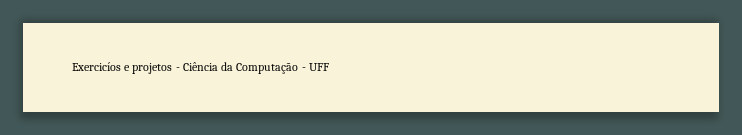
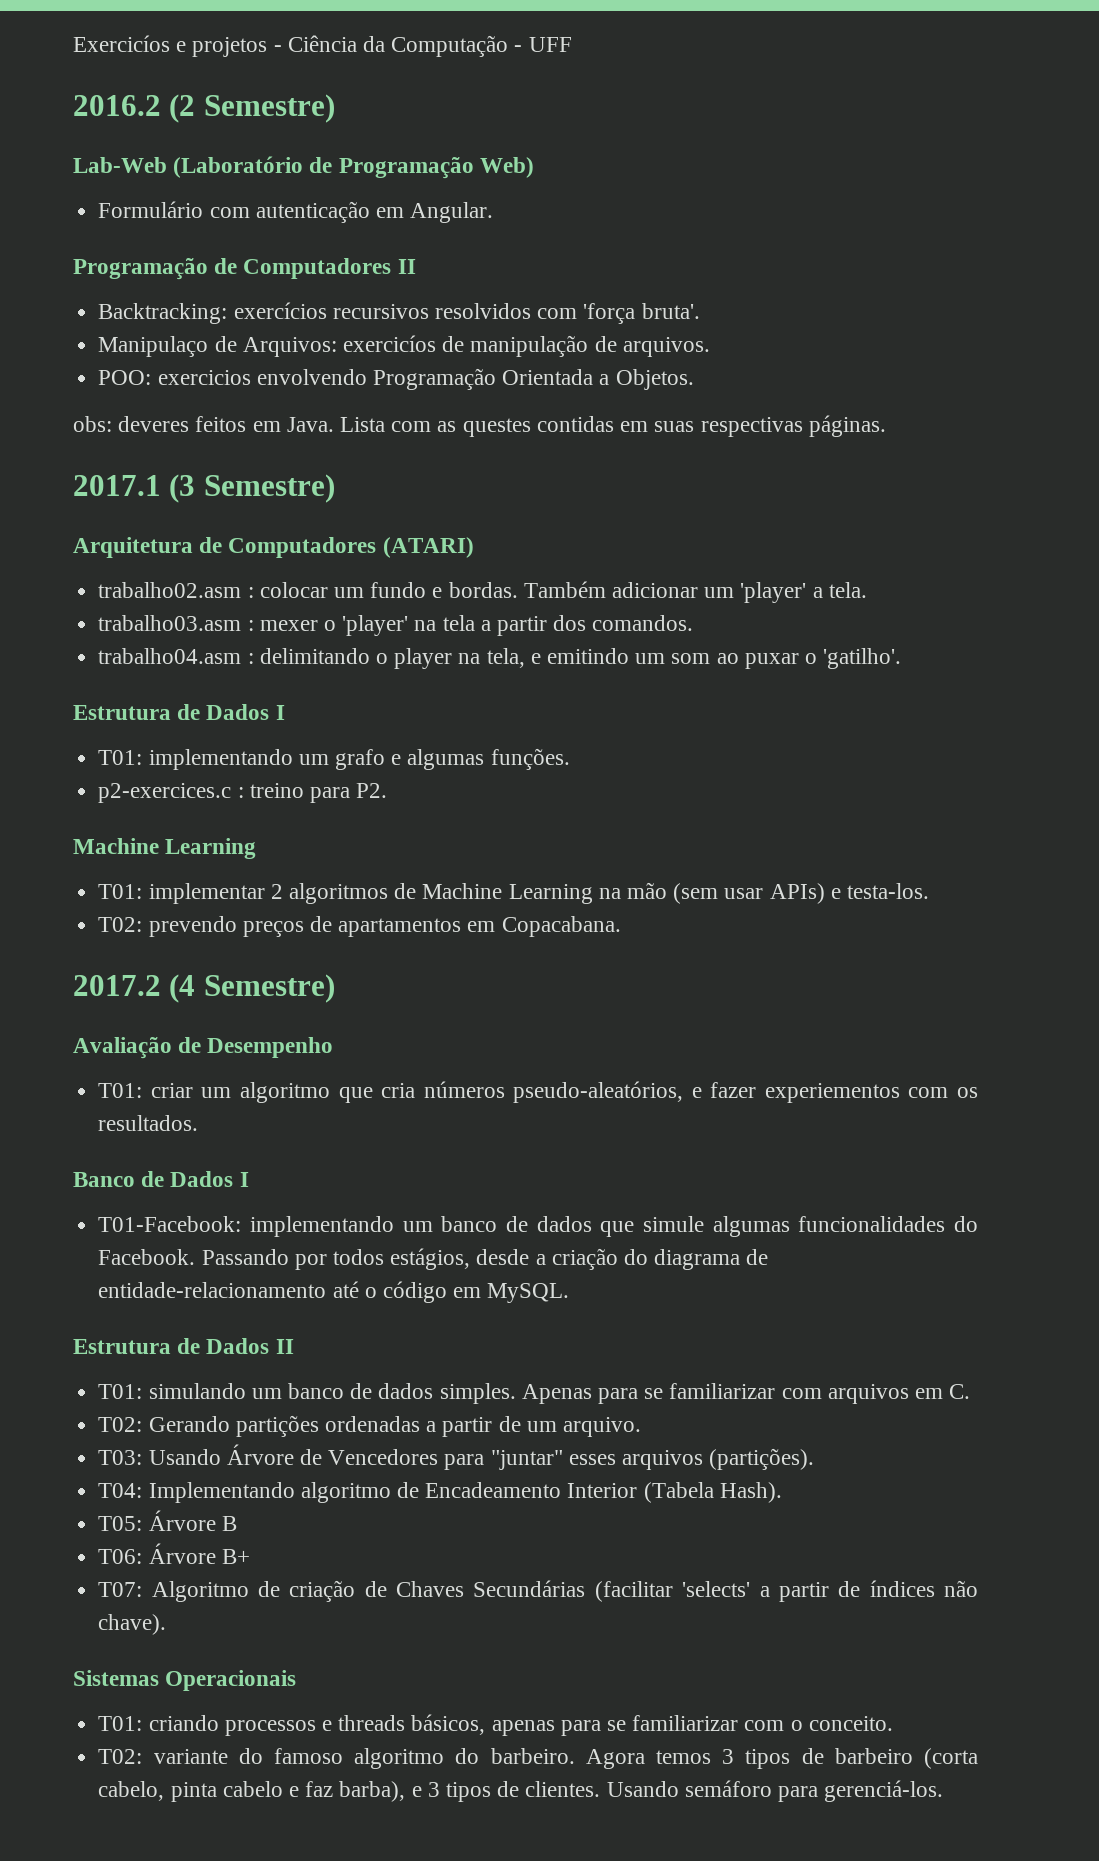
+ 2016.2 (2 Semestre)
+ Lab-Web (Laboratório de Programação Web)
+ Formulário com autenticação em Angular.
+ Programação de Computadores II
+ Backtracking: exercícios recursivos resolvidos com 'força bruta'.
+ Manipulaço de Arquivos: exercicíos de manipulação de arquivos.
+ POO: exercicios envolvendo Programação Orientada a Objetos.
+ obs: deveres feitos em Java. Lista com as questes contidas em suas respectivas páginas.
+ 2017.1 (3 Semestre)
+ Arquitetura de Computadores (ATARI)
+ trabalho02.asm : colocar um fundo e bordas. Também adicionar um 'player' a tela.
+ trabalho03.asm : mexer o 'player' na tela a partir dos comandos.
+ trabalho04.asm : delimitando o player na tela, e emitindo um som ao puxar o 'gatilho'.
+ Estrutura de Dados I
+ T01: implementando um grafo e algumas funções.
+ p2-exercices.c : treino para P2.
+ Machine Learning
+ T01: implementar 2 algoritmos de Machine Learning na mão (sem usar APIs) e testa-los.
+ T02: prevendo preços de apartamentos em Copacabana.
+ 2017.2 (4 Semestre)
+ Avaliação de Desempenho
+ T01: criar um algoritmo que cria números pseudo-aleatórios, e fazer experiementos com os resultados.
+ Banco de Dados I
+ T01-Facebook: implementando um banco de dados que simule algumas funcionalidades do Facebook. Passando por todos estágios, desde a criação do diagrama de entidade-relacionamento até o código em MySQL.
+ Estrutura de Dados II
+ T01: simulando um banco de dados simples. Apenas para se familiarizar com arquivos em C.
+ T02: Gerando partições ordenadas a partir de um arquivo.
+ T03: Usando Árvore de Vencedores para "juntar" esses arquivos (partições).
+ T04: Implementando algoritmo de Encadeamento Interior (Tabela Hash).
+ T05: Árvore B
+ T06: Árvore B+
+ T07: Algoritmo de criação de Chaves Secundárias (facilitar 'selects' a partir de índices não chave).
+ Sistemas Operacionais
+ T01: criando processos e threads básicos, apenas para se familiarizar com o conceito.
+ T02: variante do famoso algoritmo do barbeiro. Agora temos 3 tipos de barbeiro (corta cabelo, pinta cabelo e faz barba), e 3 tipos de clientes. Usando semáforo para gerenciá-los.

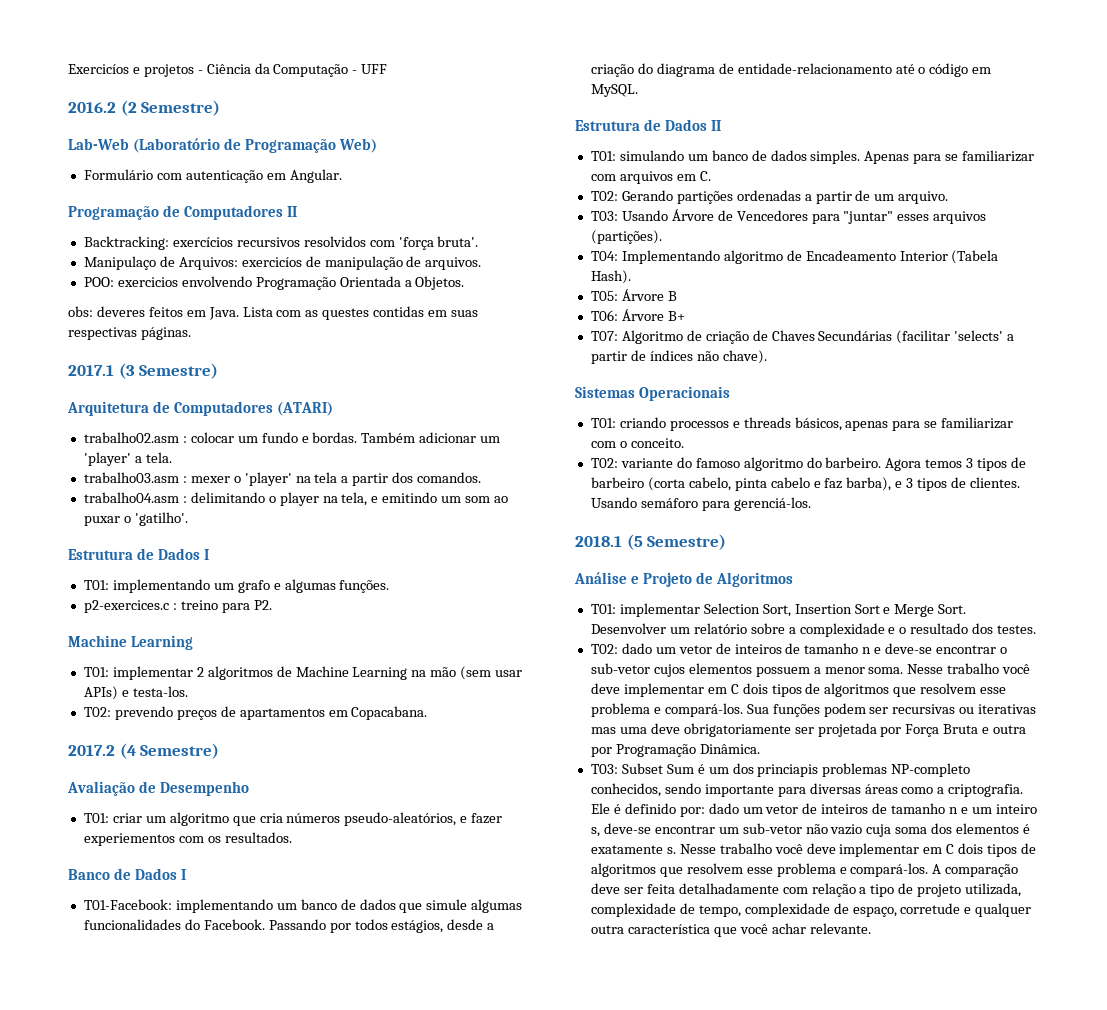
+ 2018.1 (5 Semestre)
+ Análise e Projeto de Algoritmos
+ T01: implementar Selection Sort, Insertion Sort e Merge Sort. Desenvolver um relatório sobre a complexidade e o resultado dos testes.
+ T02: dado um vetor de inteiros de tamanho n e deve-se encontrar o sub-vetor cujos elementos possuem a menor soma. Nesse trabalho você deve implementar em C dois tipos de algoritmos que resolvem esse problema e compará-los. Sua funções podem ser recursivas ou iterativas mas uma deve obrigatoriamente ser projetada por Força Bruta e outra por Programação Dinâmica.
+ T03: Subset Sum é um dos princiapis problemas NP-completo conhecidos, sendo importante para diversas áreas como a criptografia. Ele é definido por: dado um vetor de inteiros de tamanho n e um inteiro s, deve-se encontrar um sub-vetor não vazio cuja soma dos elementos é exatamente s. Nesse trabalho você deve implementar em C dois tipos de algoritmos que resolvem esse problema e compará-los. A comparação deve ser feita detalhadamente com relação a tipo de projeto utilizada, complexidade de tempo, complexidade de espaço, corretude e qualquer outra característica que você achar relevante.

